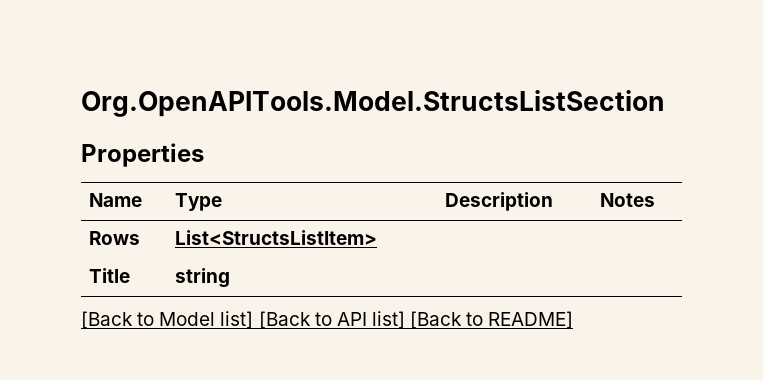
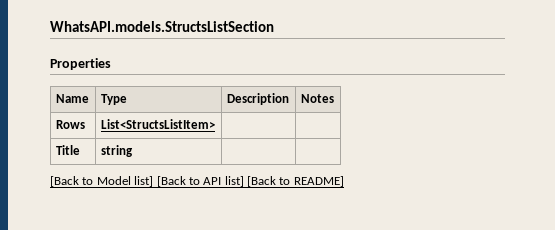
- Org.OpenAPITools.Model.StructsListSection
+ WhatsAPI.models.StructsListSection

